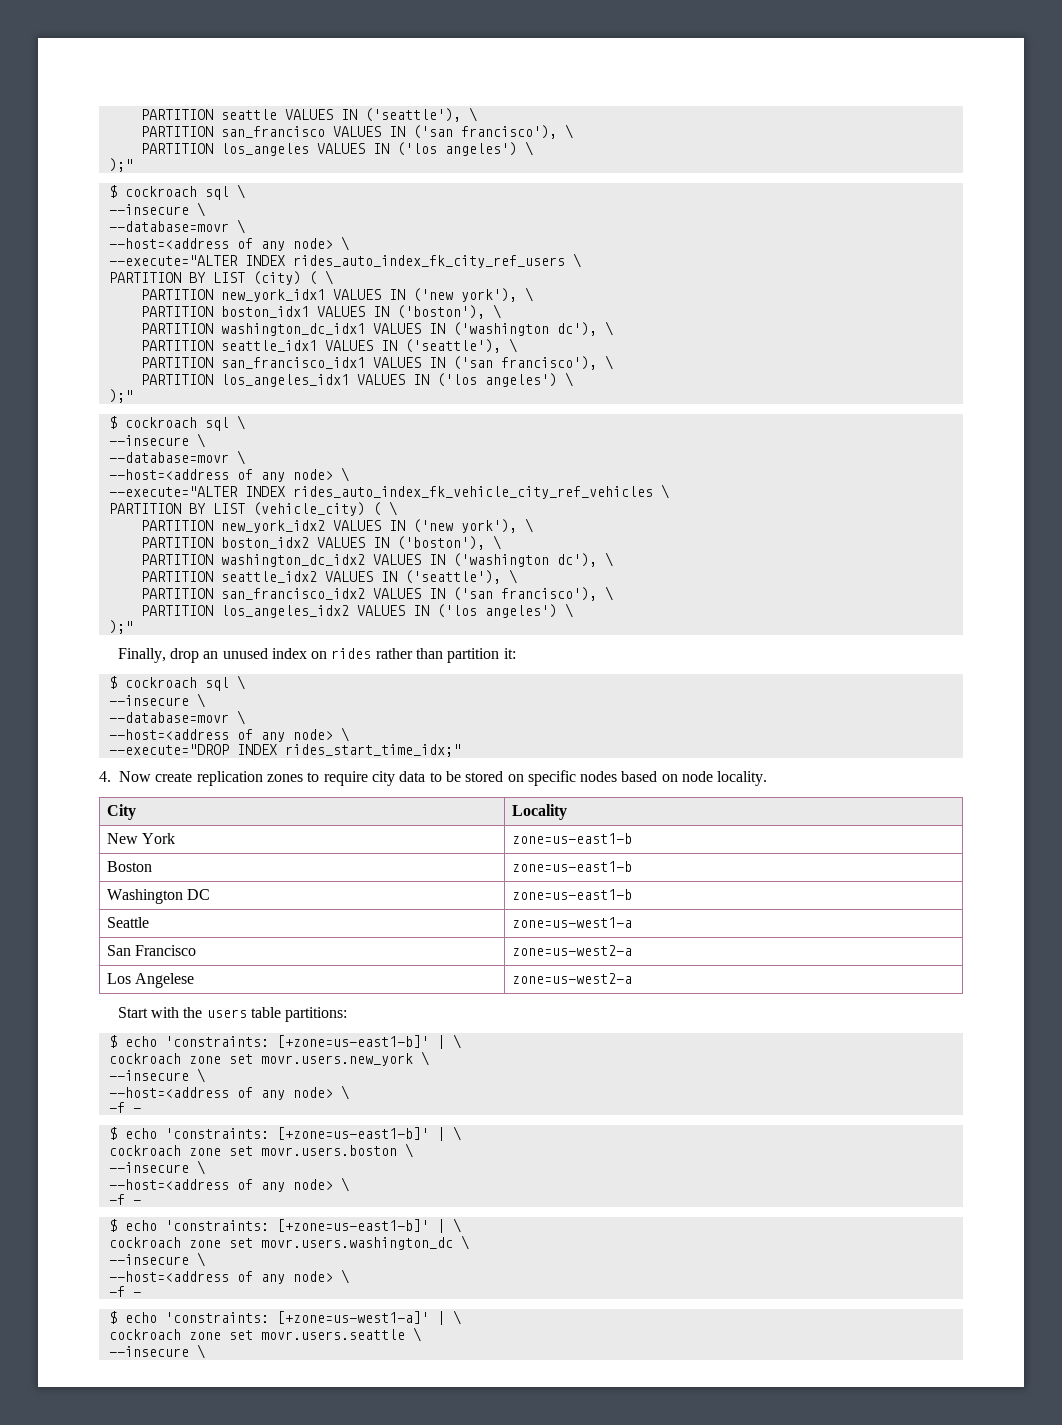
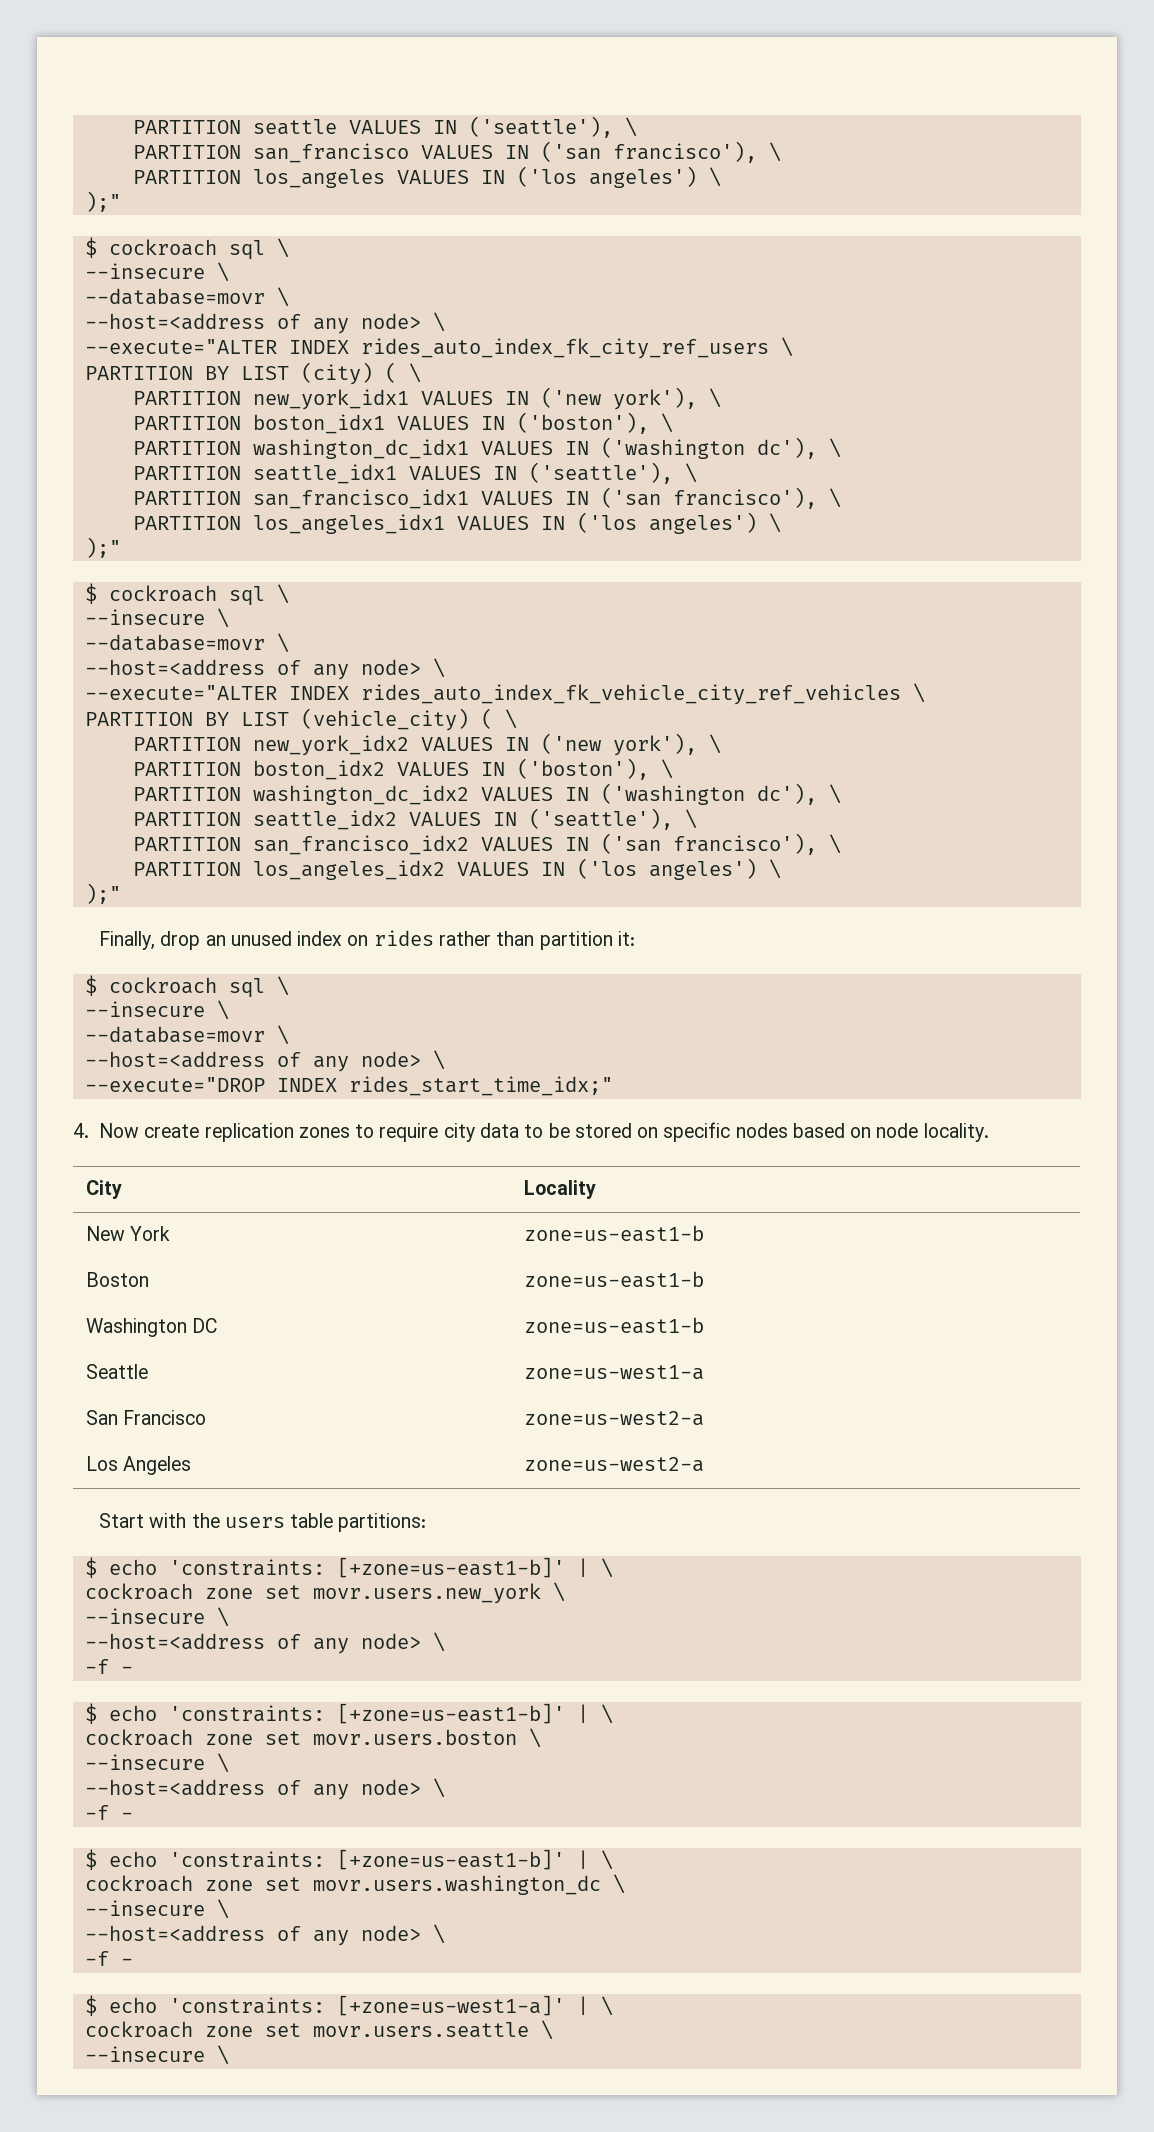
- Los Angelese | zone=us-west2-a
+ Los Angeles | zone=us-west2-a

